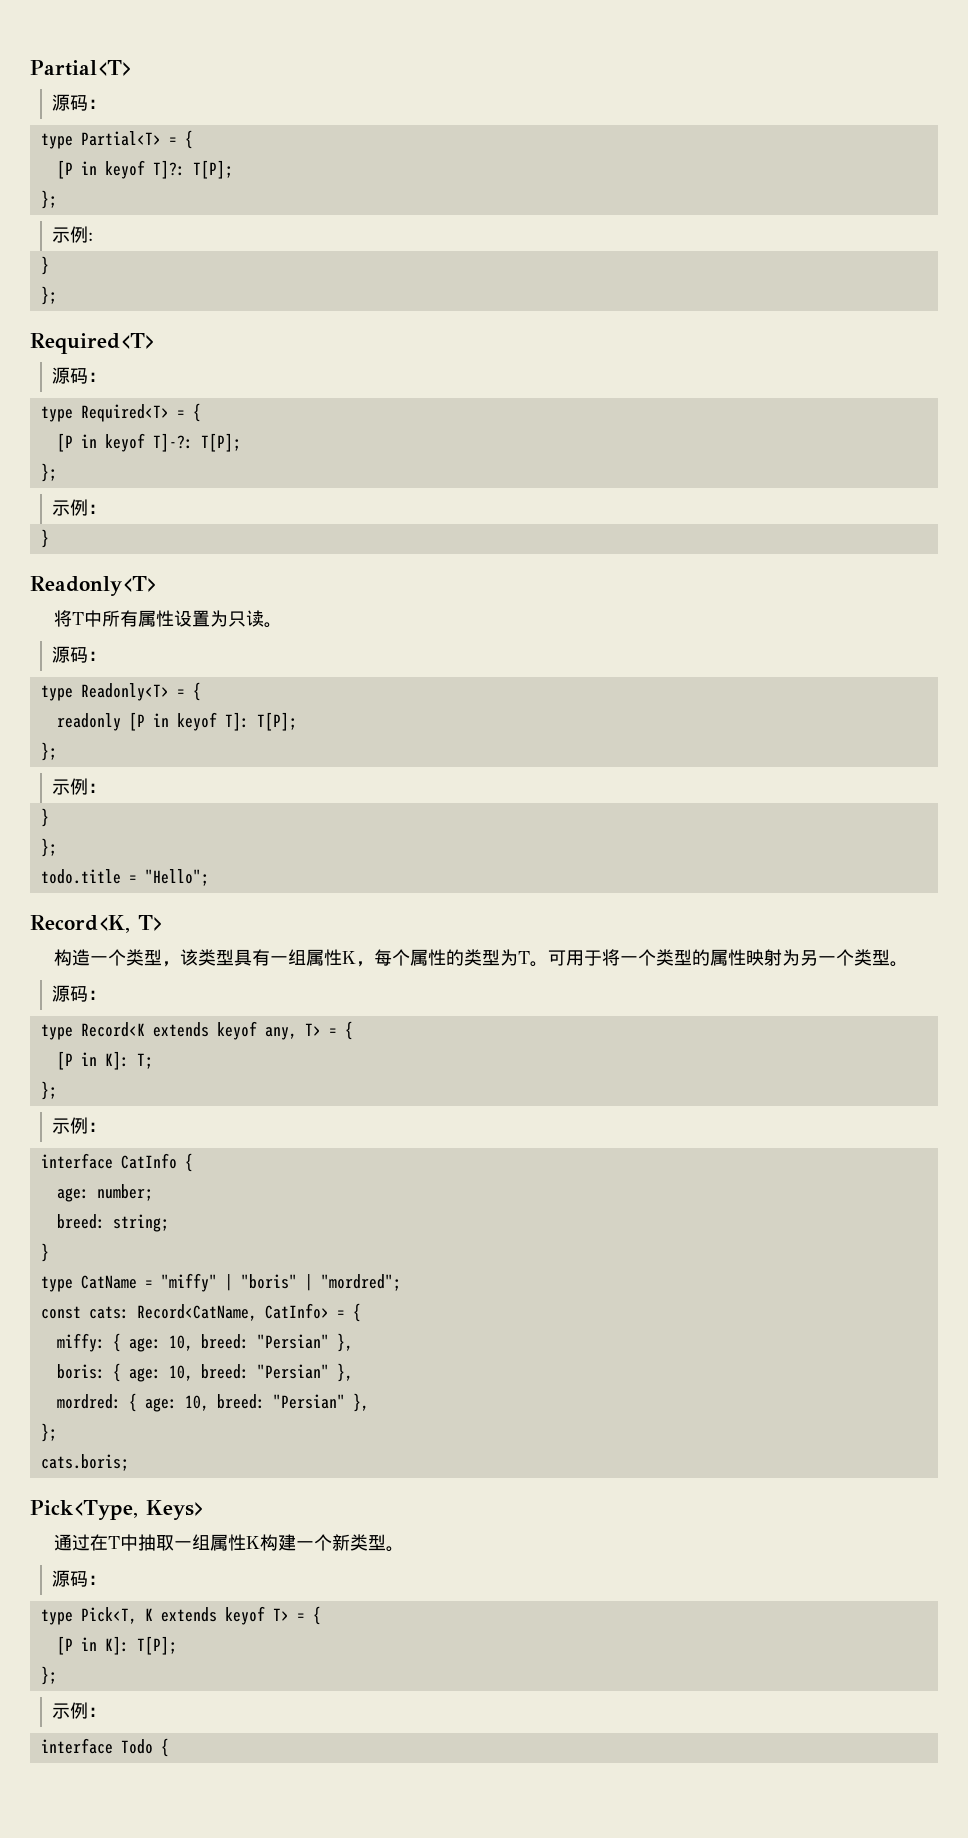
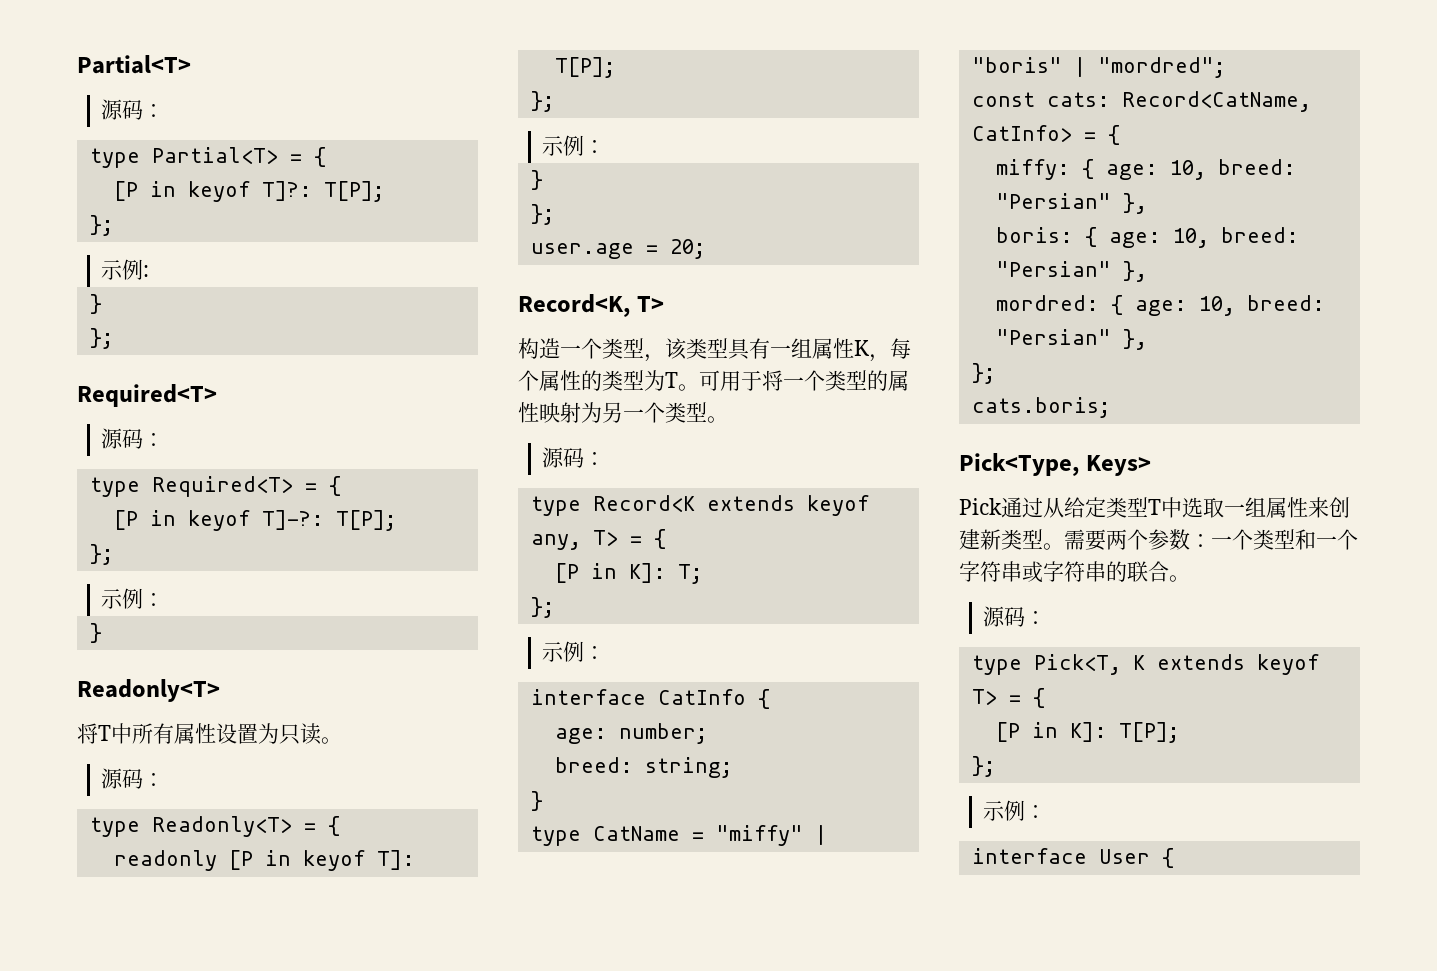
- todo.title = "Hello";
+ user.age = 20;
- 通过在T中抽取一组属性K构建一个新类型。
+ Pick通过从给定类型T中选取一组属性来创建新类型。需要两个参数：一个类型和一个字符串或字符串的联合。
- interface Todo {
+ interface User {

